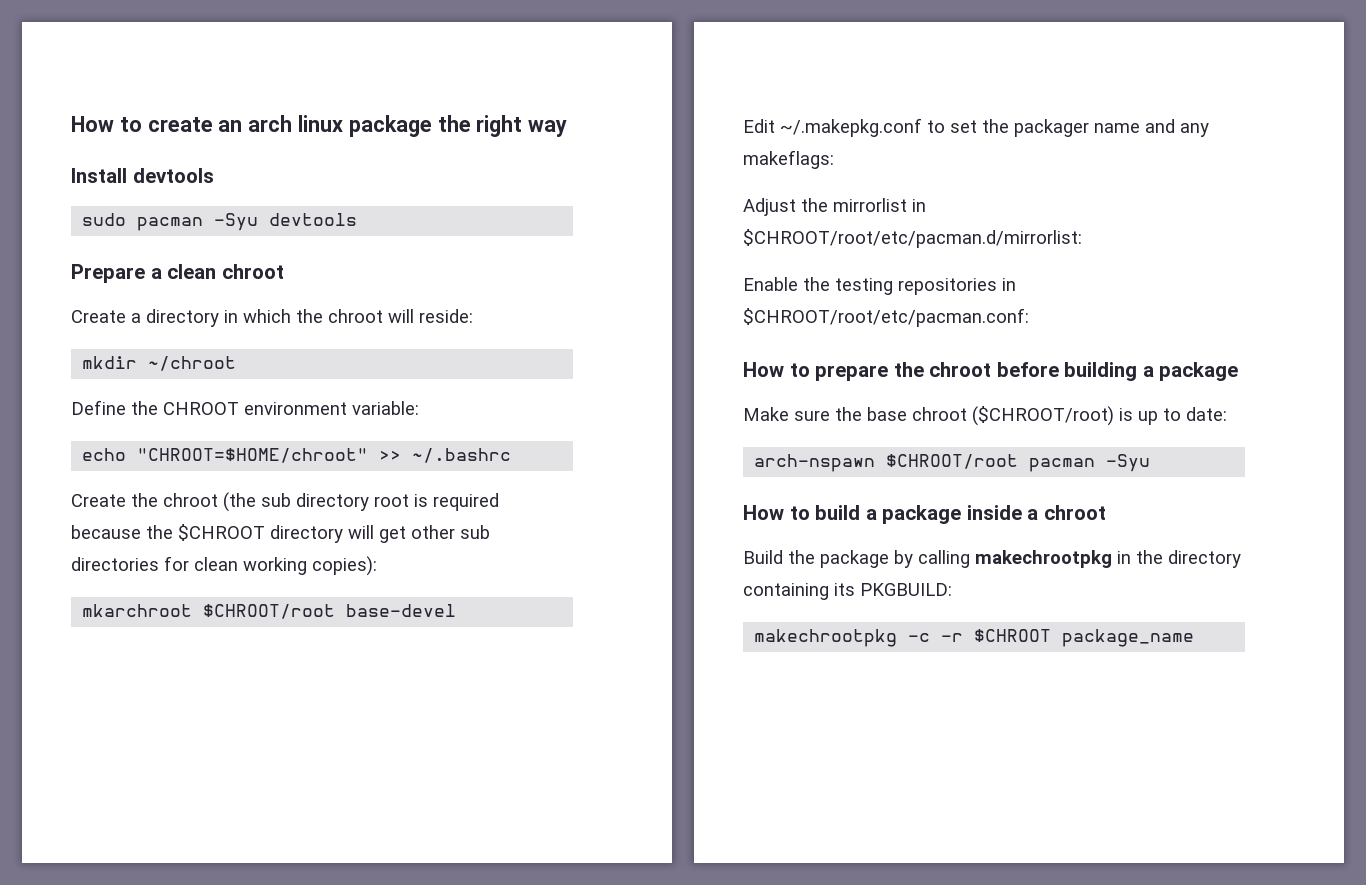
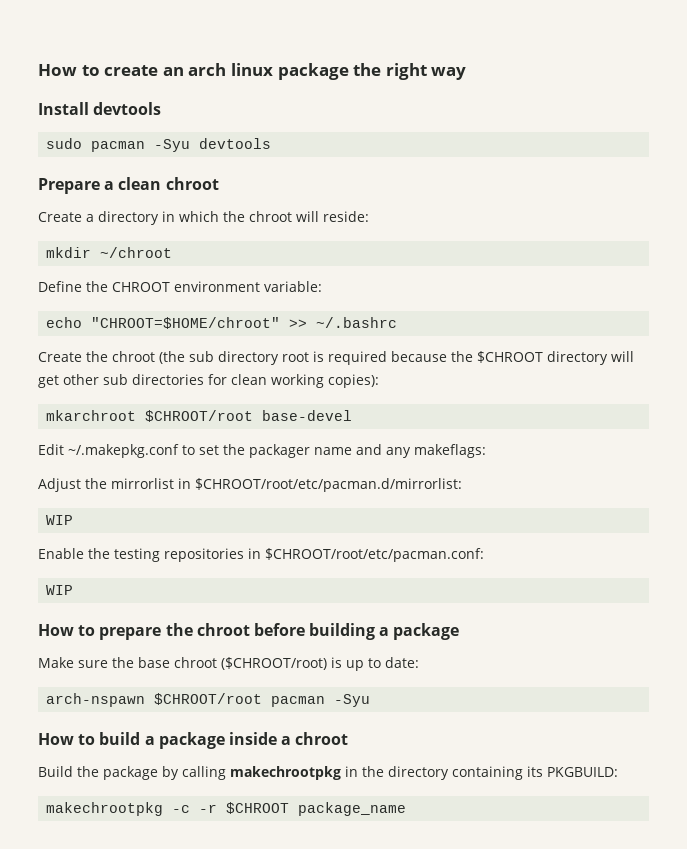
  Adjust the mirrorlist in $CHROOT/root/etc/pacman.d/mirrorlist:
+ WIP
  Enable the testing repositories in $CHROOT/root/etc/pacman.conf:
+ WIP

